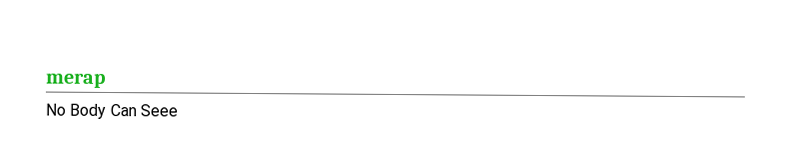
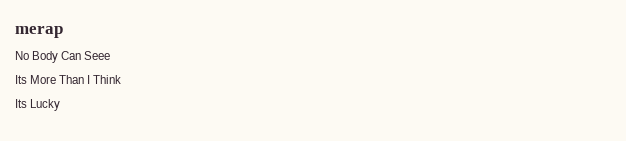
+ Its More Than I Think
+ Its Lucky

